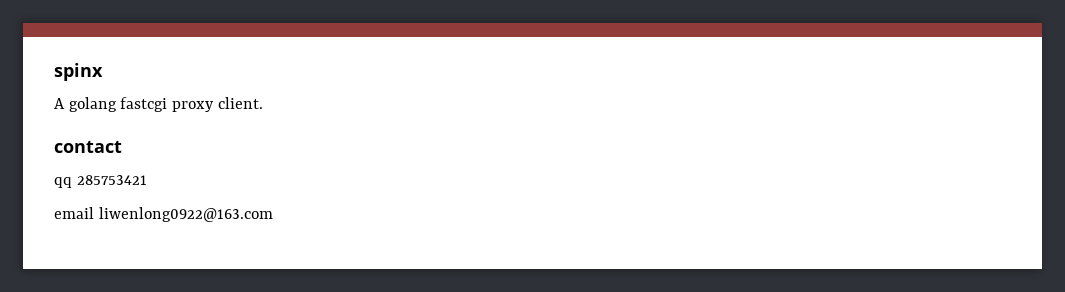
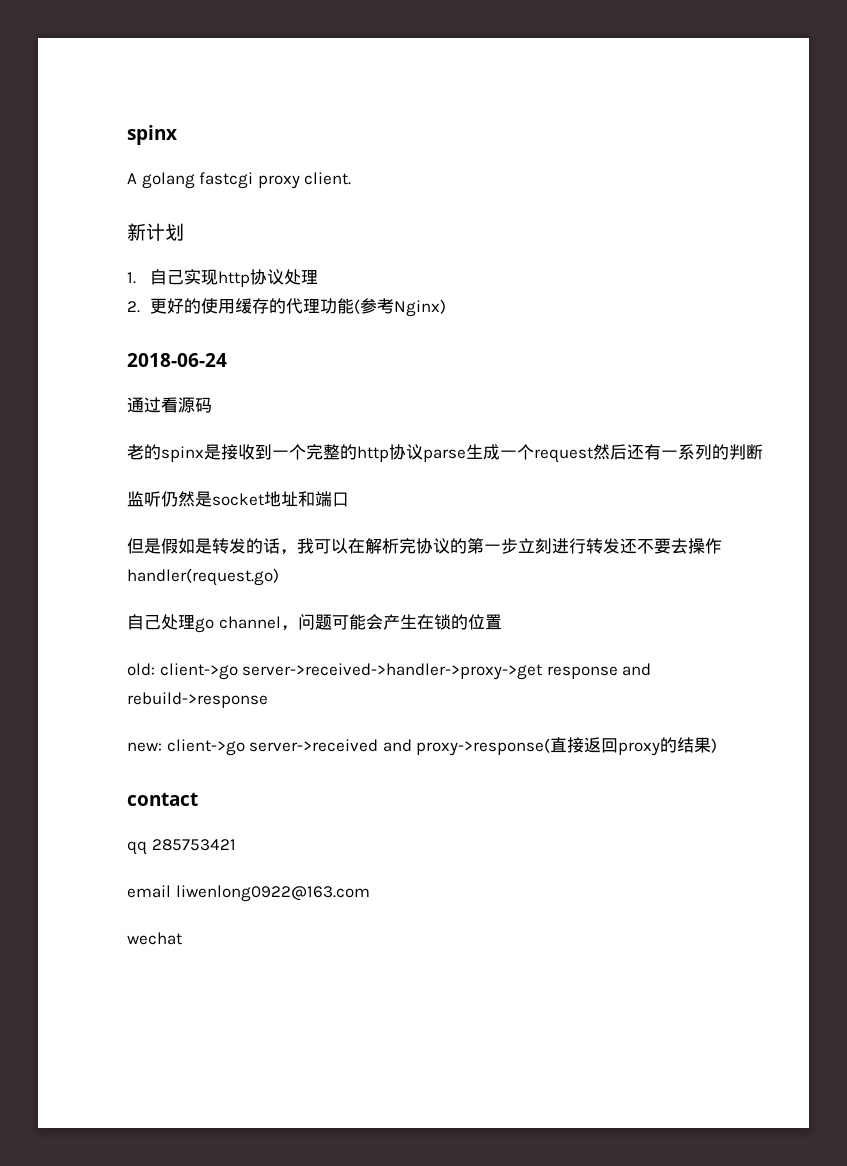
+ 新计划
+ 1.自己实现http协议处理
+ 2.更好的使用缓存的代理功能(参考Nginx)
+ 2018-06-24
+ 通过看源码
+ 老的spinx是接收到一个完整的http协议parse生成一个request然后还有一系列的判断
+ 监听仍然是socket地址和端口
+ 但是假如是转发的话，我可以在解析完协议的第一步立刻进行转发还不要去操作handler(request.go)
+ 自己处理go channel，问题可能会产生在锁的位置
+ old: client->go server->received->handler->proxy->get response and rebuild->response
+ new: client->go server->received and proxy->response(直接返回proxy的结果)
+ wechat

